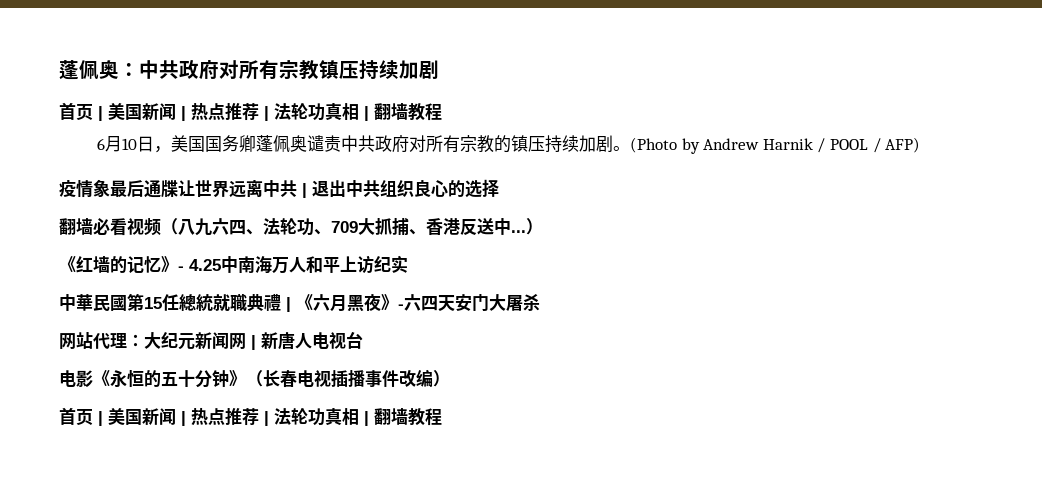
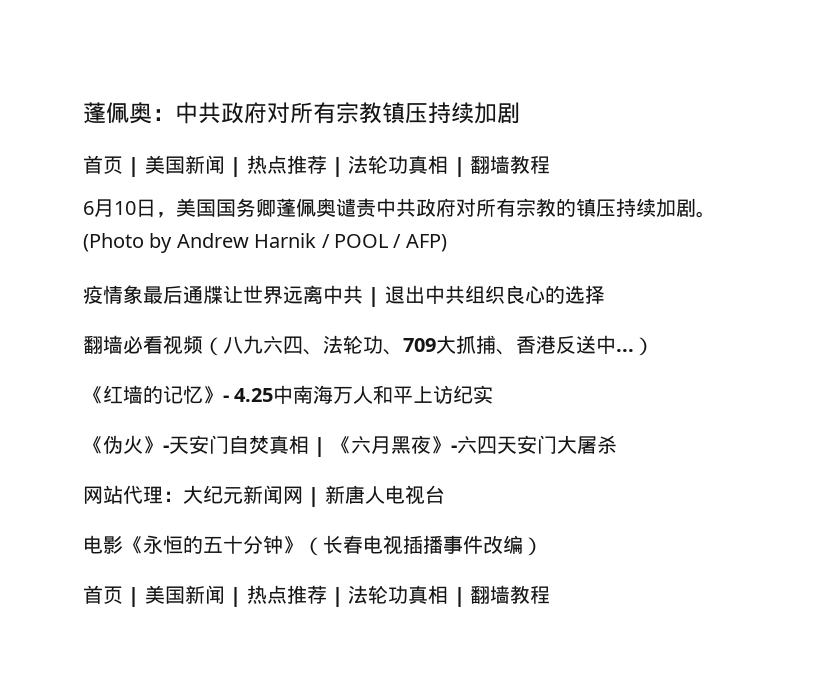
- 中華民國第15任總統就職典禮 | 《六月黑夜》-六四天安门大屠杀
+ 《伪火》-天安门自焚真相 | 《六月黑夜》-六四天安门大屠杀

